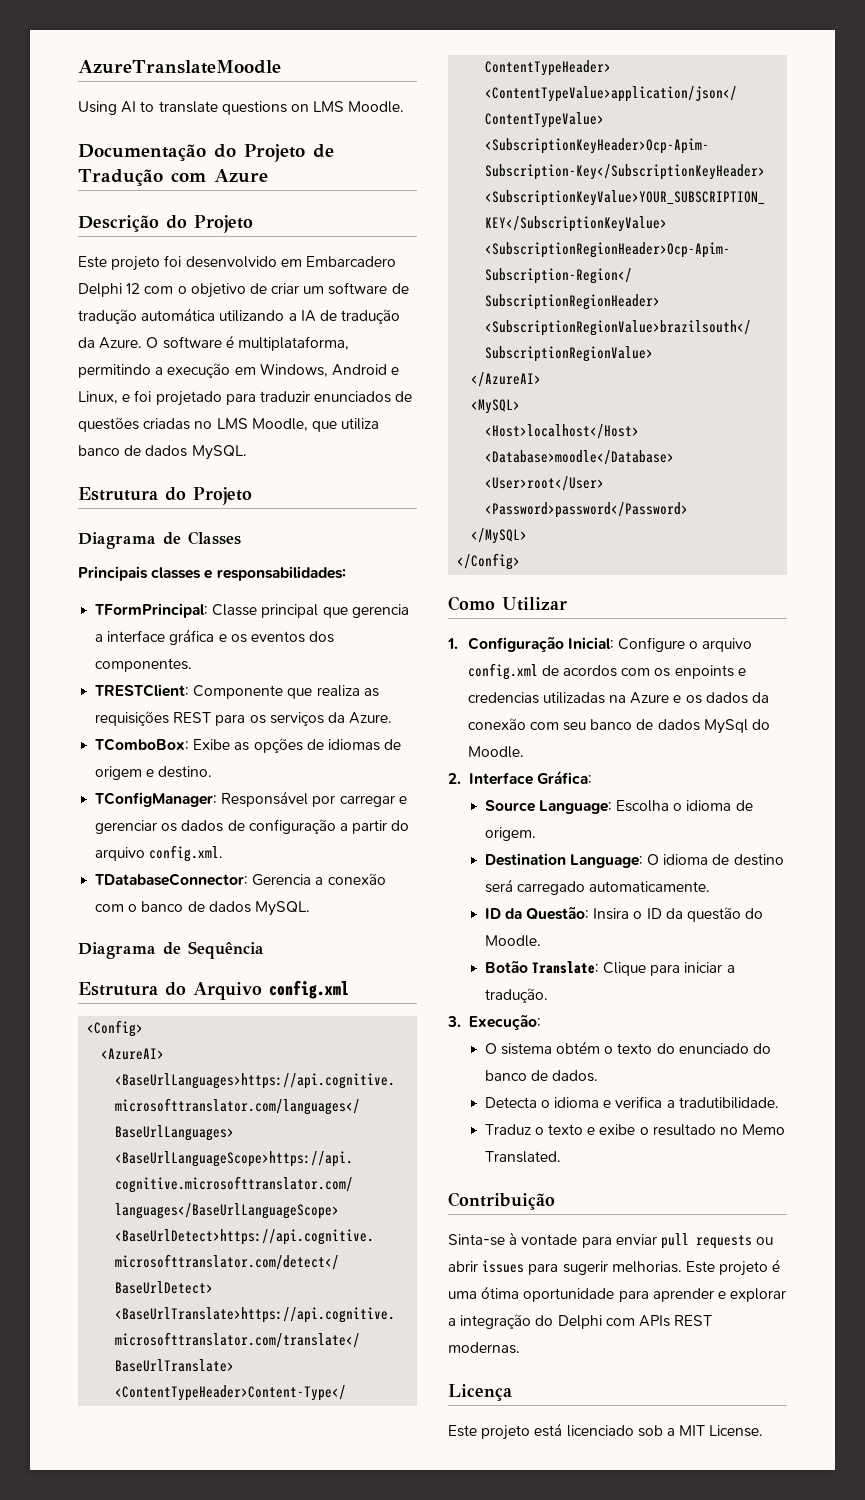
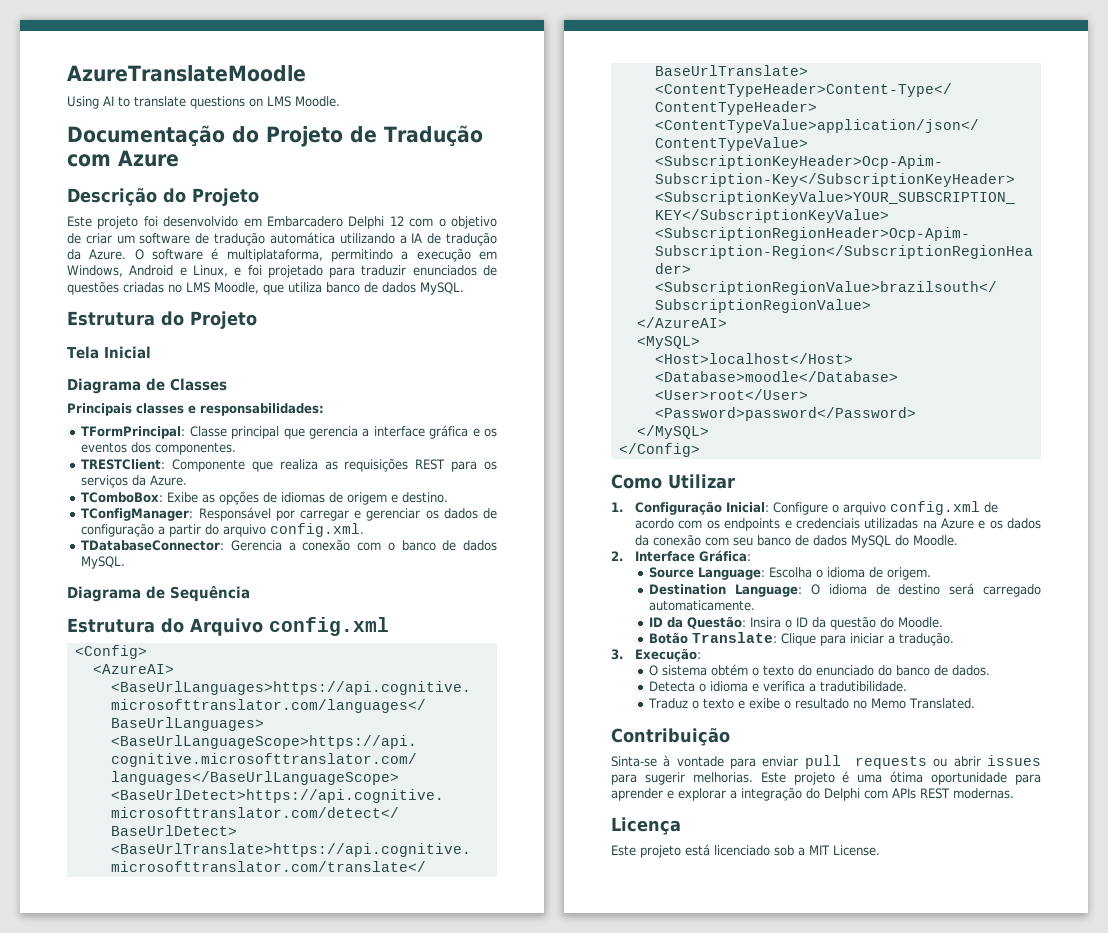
+ Tela Inicial
- 1. Configuração Inicial: Configure o arquivo config.xml de acordos com os enpoints e credencias utilizadas na Azure e os dados da conexão com seu banco de dados MySql do Moodle.
+ 1. Configuração Inicial: Configure o arquivo config.xml de acordo com os endpoints e credenciais utilizadas na Azure e os dados da conexão com seu banco de dados MySQL do Moodle.

